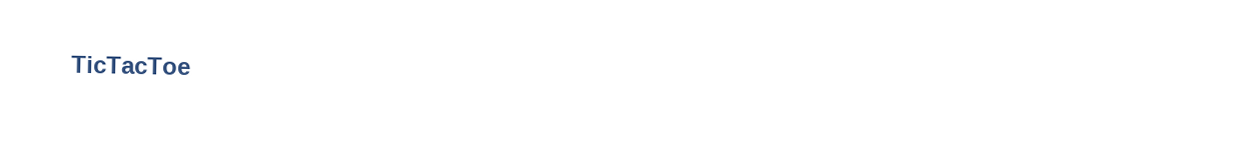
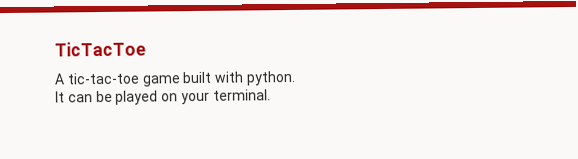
+ A tic-tac-toe game built with python.
+ It can be played on your terminal.

